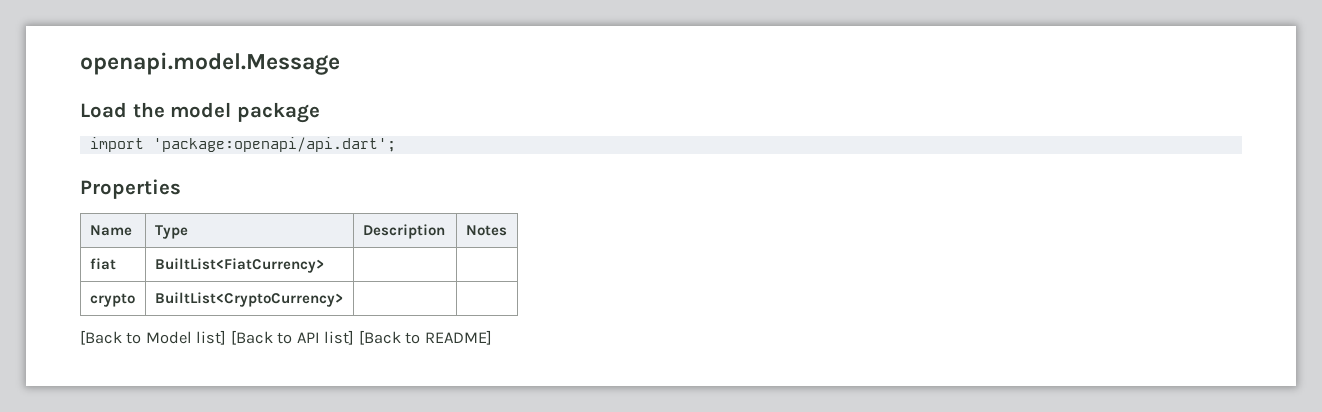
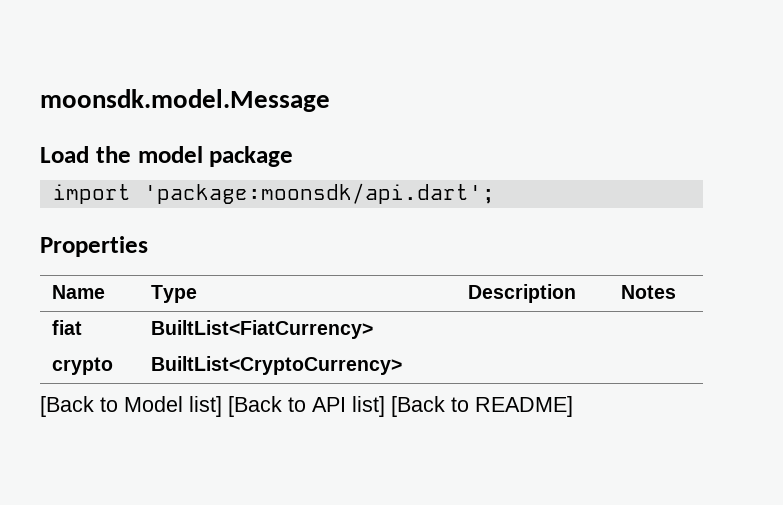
- openapi.model.Message
+ moonsdk.model.Message
- import 'package:openapi/api.dart';
+ import 'package:moonsdk/api.dart';

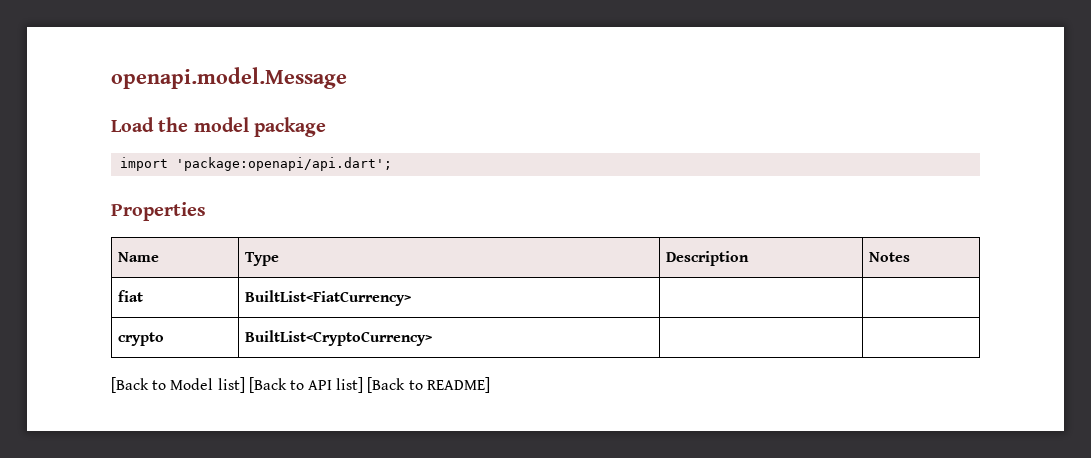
- moonsdk.model.Message
+ openapi.model.Message
- import 'package:moonsdk/api.dart';
+ import 'package:openapi/api.dart';

